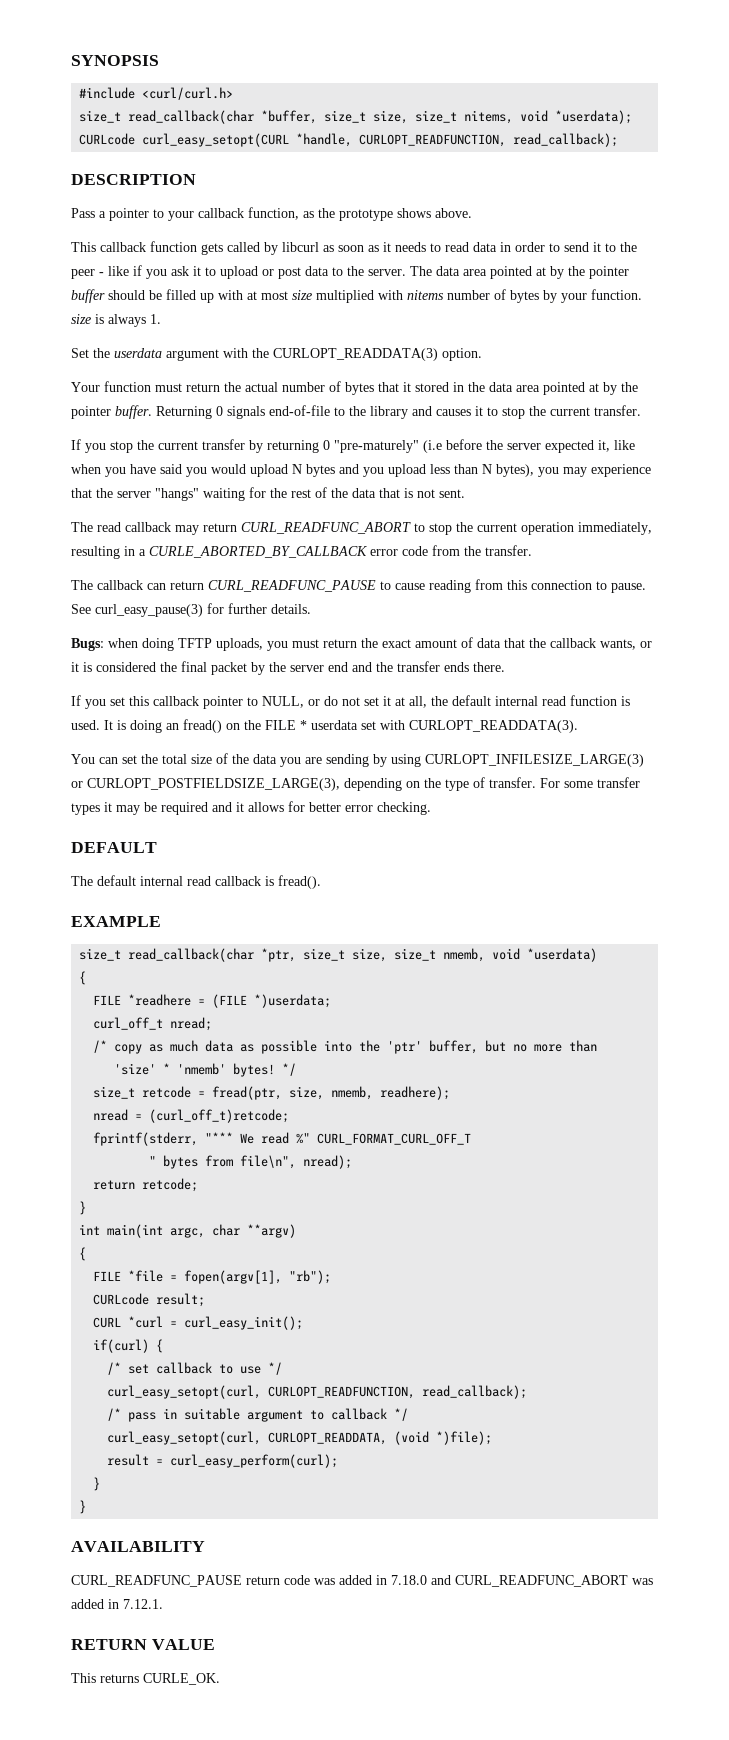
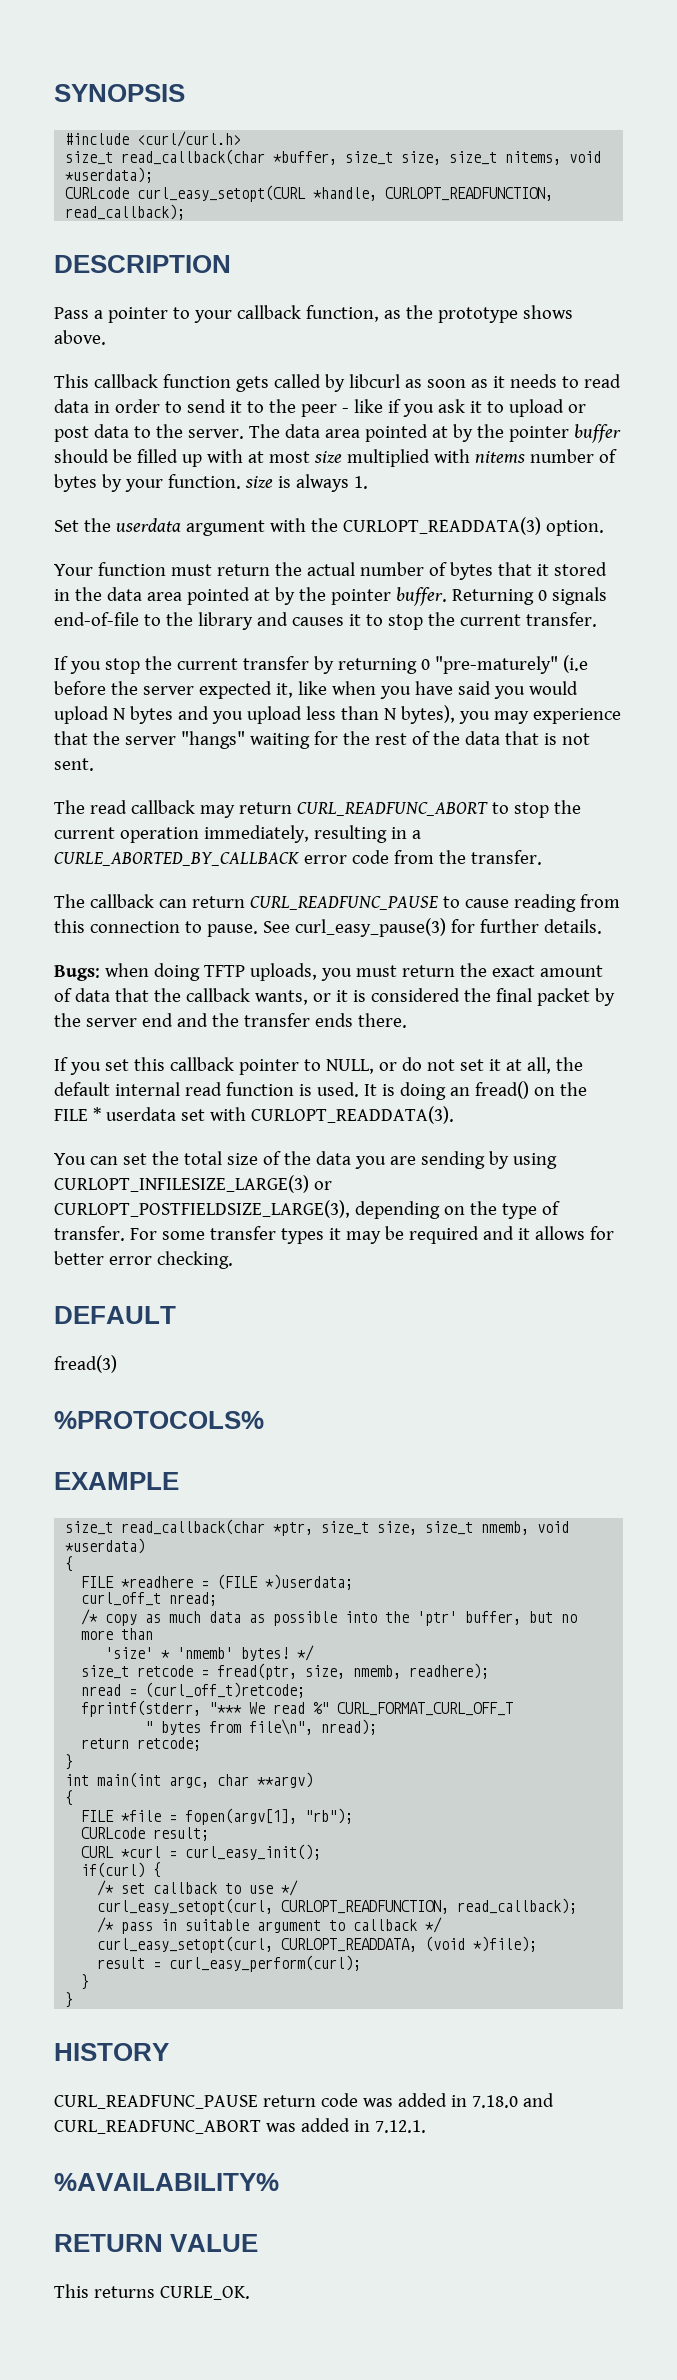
- The default internal read callback is fread().
+ fread(3)
+ %PROTOCOLS%
- AVAILABILITY
+ HISTORY
+ %AVAILABILITY%

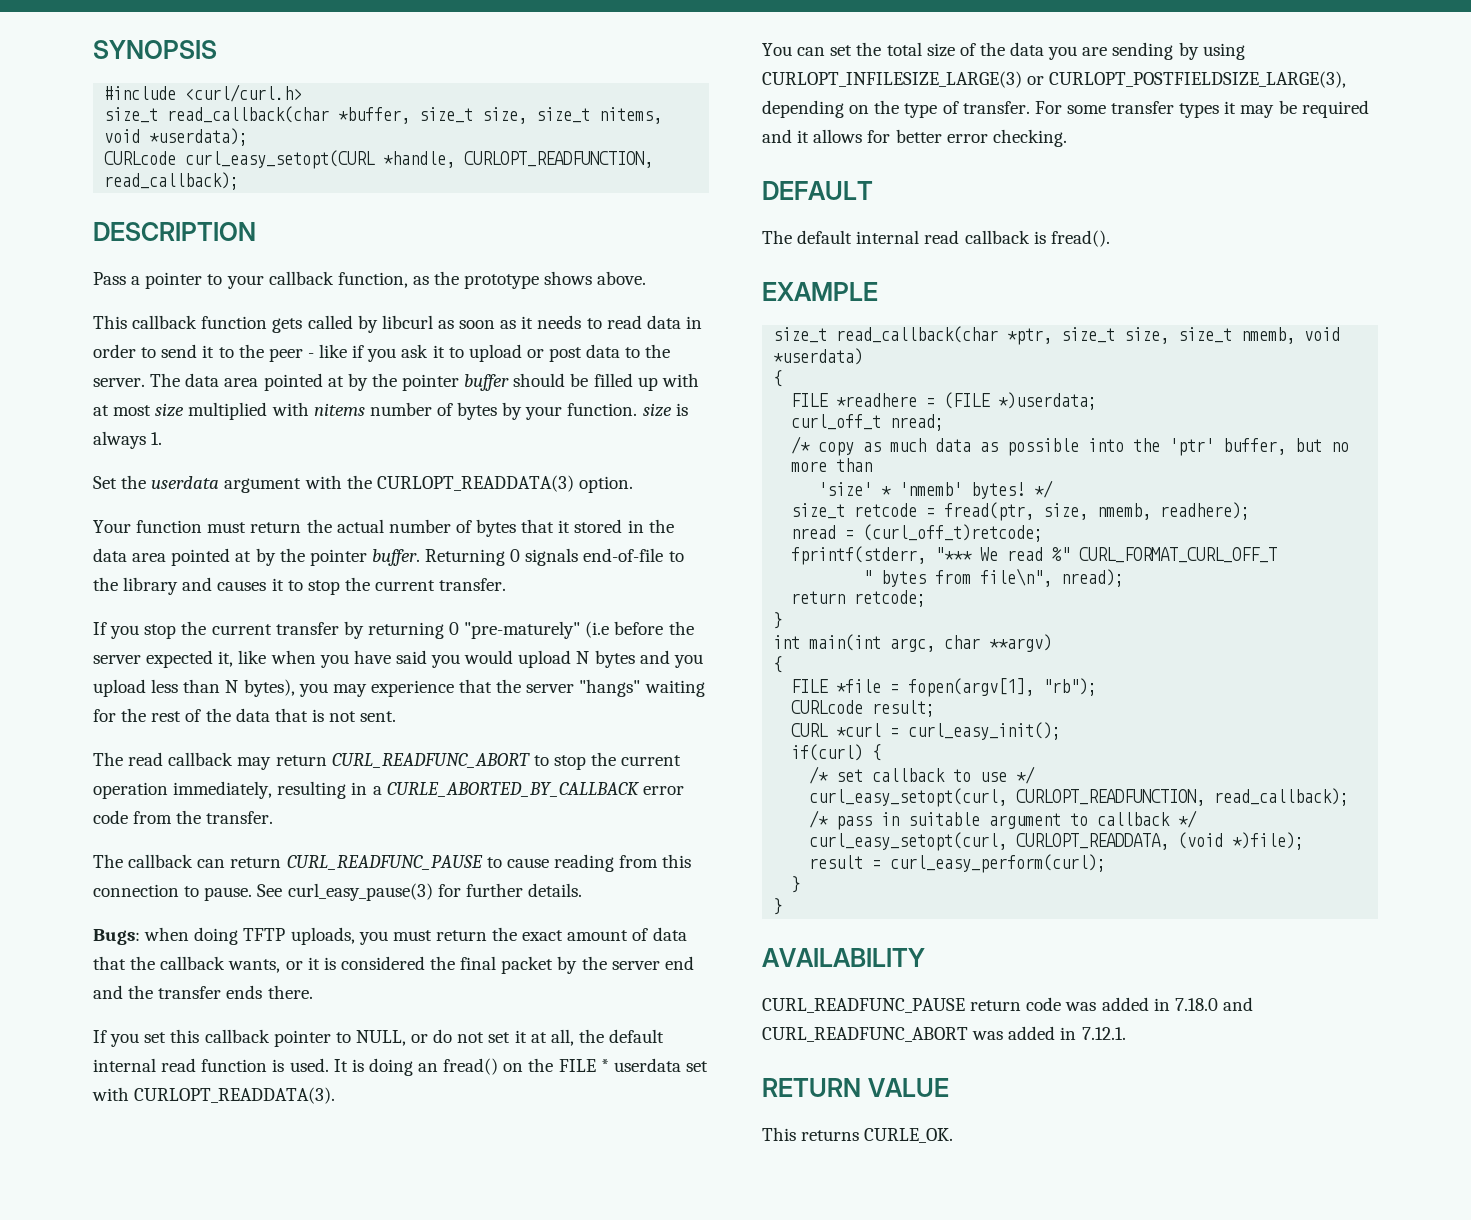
- fread(3)
- %PROTOCOLS%
+ The default internal read callback is fread().
- HISTORY
+ AVAILABILITY
- %AVAILABILITY%

